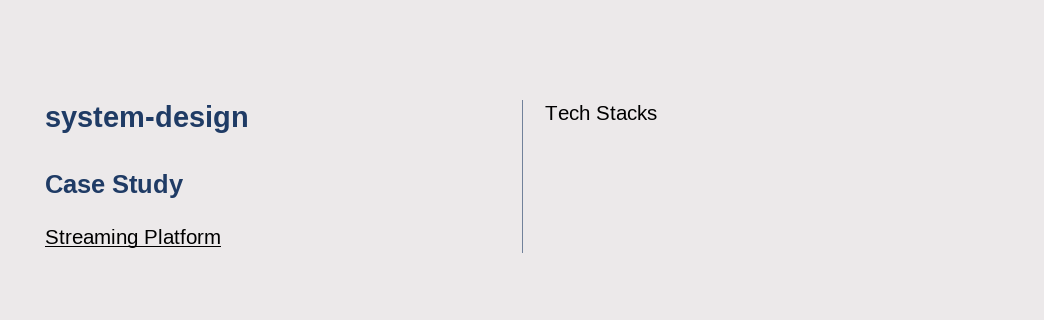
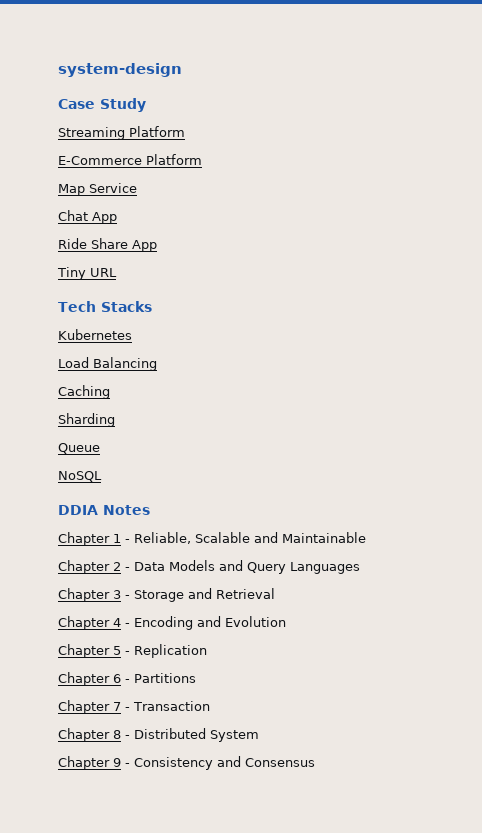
+ E-Commerce Platform
+ Map Service
+ Chat App
+ Ride Share App
+ Tiny URL
  Tech Stacks
+ Kubernetes
+ Load Balancing
+ Caching
+ Sharding
+ Queue
+ NoSQL
+ DDIA Notes
+ Chapter 1 - Reliable, Scalable and Maintainable
+ Chapter 2 - Data Models and Query Languages
+ Chapter 3 - Storage and Retrieval
+ Chapter 4 - Encoding and Evolution
+ Chapter 5 - Replication
+ Chapter 6 - Partitions
+ Chapter 7 - Transaction
+ Chapter 8 - Distributed System
+ Chapter 9 - Consistency and Consensus

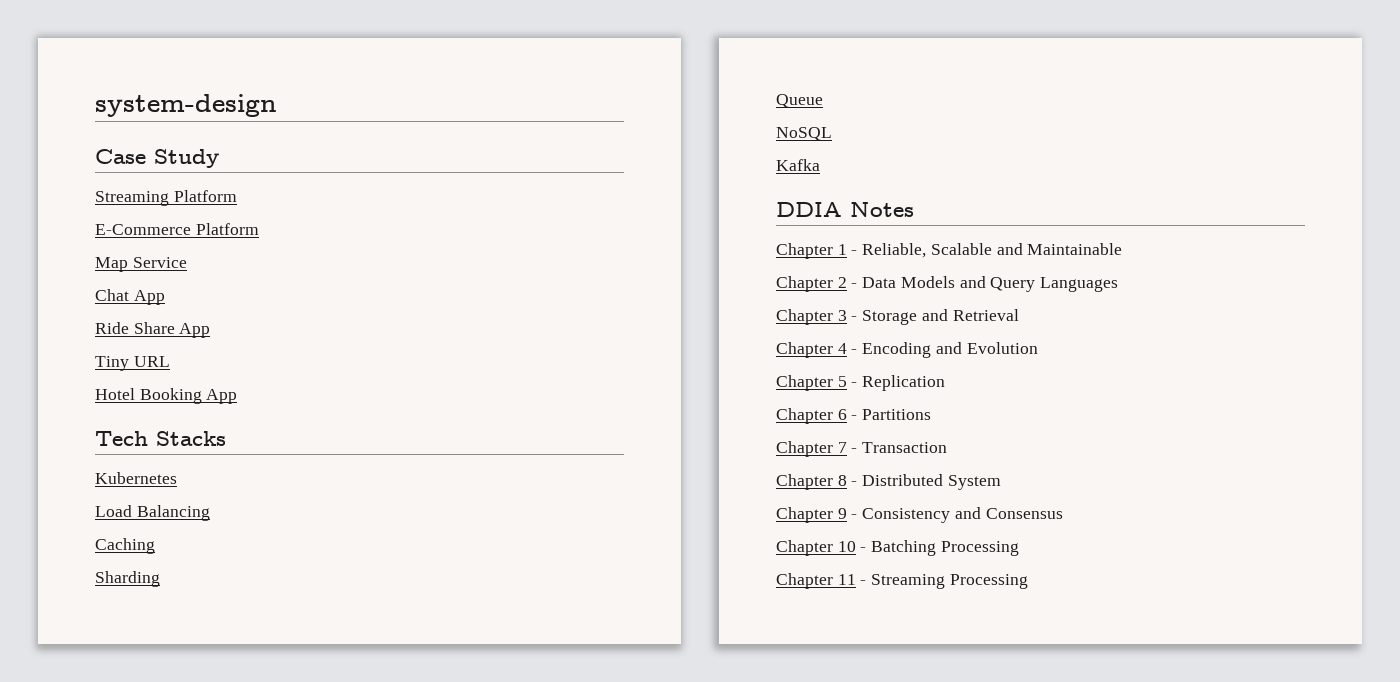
+ Hotel Booking App
+ Kafka
+ Chapter 10 - Batching Processing
+ Chapter 11 - Streaming Processing

